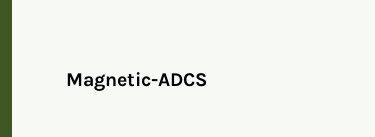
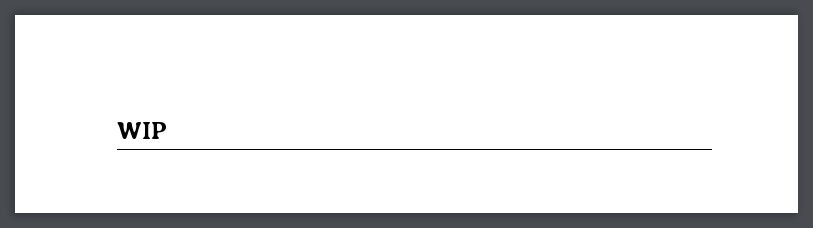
- Magnetic-ADCS
+ WIP

